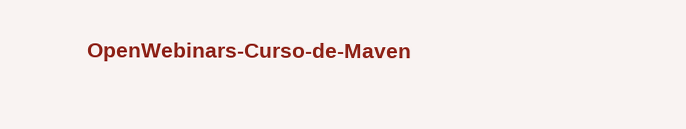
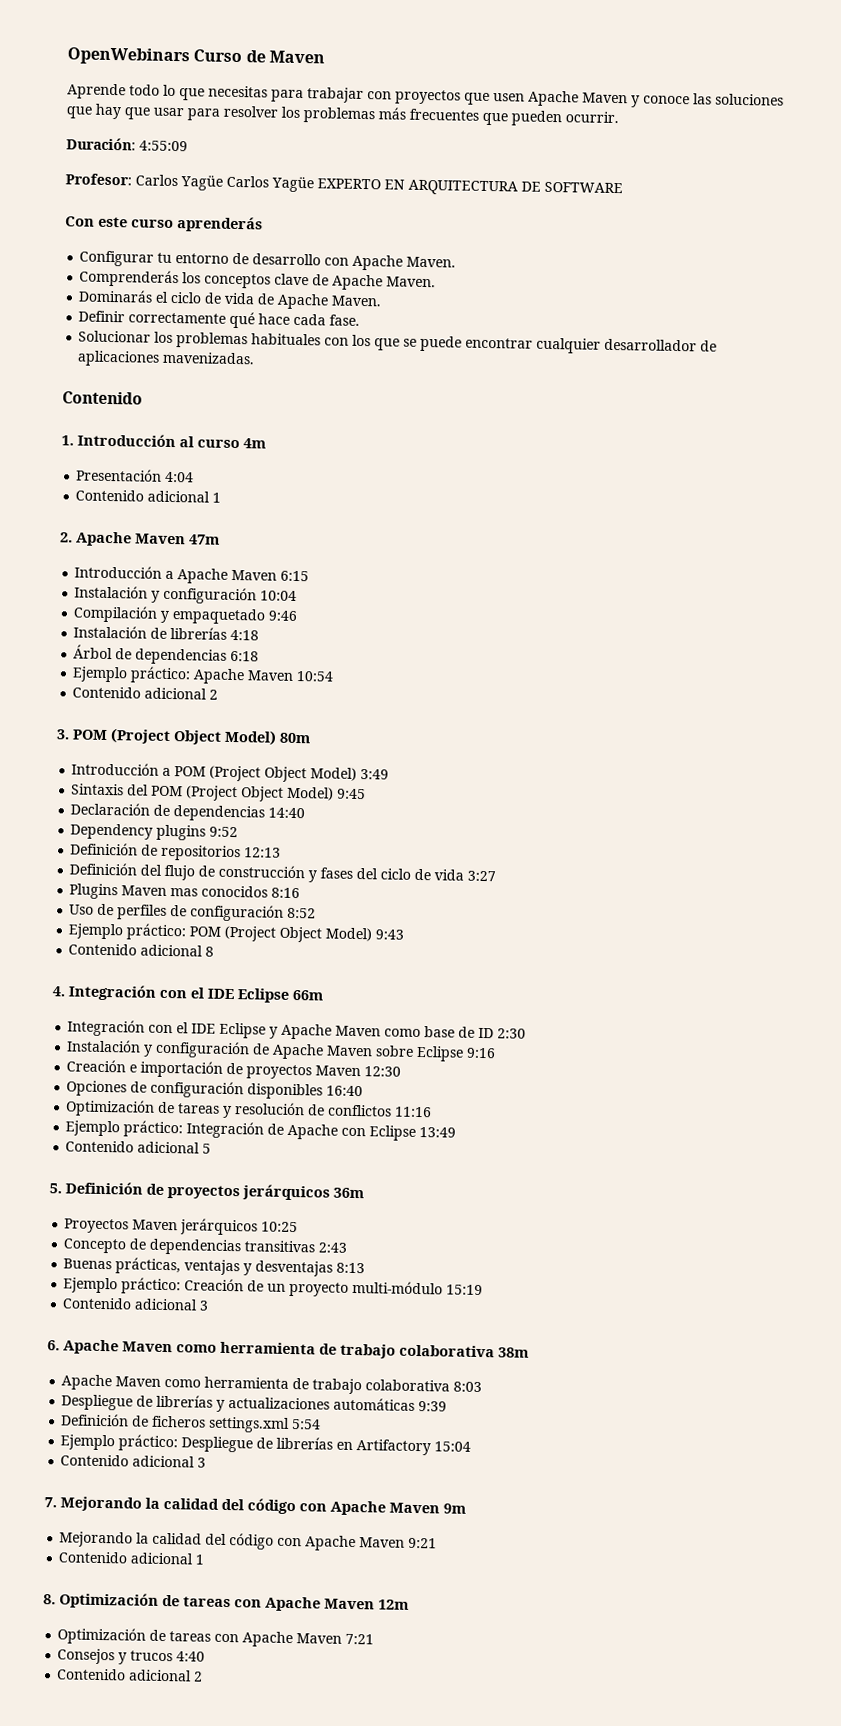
- OpenWebinars-Curso-de-Maven
+ OpenWebinars Curso de Maven
+ Aprende todo lo que necesitas para trabajar con proyectos que usen Apache Maven y conoce las soluciones que hay que usar para resolver los problemas más frecuentes que pueden ocurrir.
+ Duración: 4:55:09
+ Profesor: Carlos Yagüe Carlos Yagüe EXPERTO EN ARQUITECTURA DE SOFTWARE
+ Con este curso aprenderás
+ Configurar tu entorno de desarrollo con Apache Maven.
+ Comprenderás los conceptos clave de Apache Maven.
+ Dominarás el ciclo de vida de Apache Maven.
+ Definir correctamente qué hace cada fase.
+ Solucionar los problemas habituales con los que se puede encontrar cualquier desarrollador de aplicaciones mavenizadas.
+ Contenido
+ 1. Introducción al curso 4m
+ Presentación 4:04
+ Contenido adicional 1
+ 2. Apache Maven 47m
+ Introducción a Apache Maven 6:15
+ Instalación y configuración 10:04
+ Compilación y empaquetado 9:46
+ Instalación de librerías 4:18
+ Árbol de dependencias 6:18
+ Ejemplo práctico: Apache Maven 10:54
+ Contenido adicional 2
+ 3. POM (Project Object Model) 80m
+ Introducción a POM (Project Object Model) 3:49
+ Sintaxis del POM (Project Object Model) 9:45
+ Declaración de dependencias 14:40
+ Dependency plugins 9:52
+ Definición de repositorios 12:13
+ Definición del flujo de construcción y fases del ciclo de vida 3:27
+ Plugins Maven mas conocidos 8:16
+ Uso de perfiles de configuración 8:52
+ Ejemplo práctico: POM (Project Object Model) 9:43
+ Contenido adicional 8
+ 4. Integración con el IDE Eclipse 66m
+ Integración con el IDE Eclipse y Apache Maven como base de ID 2:30
+ Instalación y configuración de Apache Maven sobre Eclipse 9:16
+ Creación e importación de proyectos Maven 12:30
+ Opciones de configuración disponibles 16:40
+ Optimización de tareas y resolución de conflictos 11:16
+ Ejemplo práctico: Integración de Apache con Eclipse 13:49
+ Contenido adicional 5
+ 5. Definición de proyectos jerárquicos 36m
+ Proyectos Maven jerárquicos 10:25
+ Concepto de dependencias transitivas 2:43
+ Buenas prácticas, ventajas y desventajas 8:13
+ Ejemplo práctico: Creación de un proyecto multi-módulo 15:19
+ Contenido adicional 3
+ 6. Apache Maven como herramienta de trabajo colaborativa 38m
+ Apache Maven como herramienta de trabajo colaborativa 8:03
+ Despliegue de librerías y actualizaciones automáticas 9:39
+ Definición de ficheros settings.xml 5:54
+ Ejemplo práctico: Despliegue de librerías en Artifactory 15:04
+ Contenido adicional 3
+ 7. Mejorando la calidad del código con Apache Maven 9m
+ Mejorando la calidad del código con Apache Maven 9:21
+ Contenido adicional 1
+ 8. Optimización de tareas con Apache Maven 12m
+ Optimización de tareas con Apache Maven 7:21
+ Consejos y trucos 4:40
+ Contenido adicional 2

